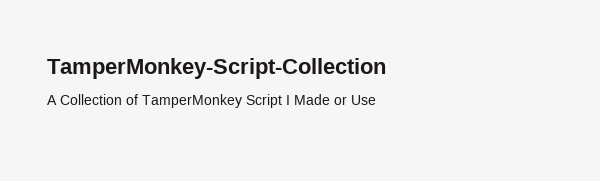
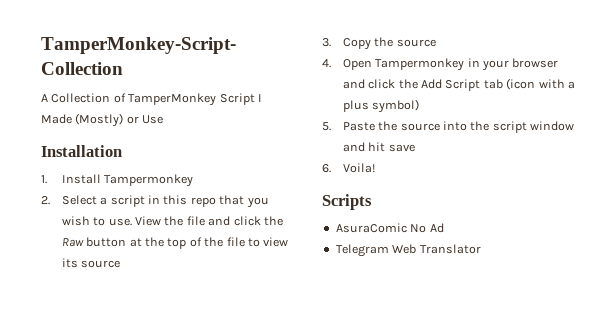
- A Collection of TamperMonkey Script I Made or Use
+ A Collection of TamperMonkey Script I Made (Mostly) or Use
+ Installation
+ 1. Install Tampermonkey
+ 2. Select a script in this repo that you wish to use. View the file and click the Raw button at the top of the file to view its source
+ 3. Copy the source
+ 4. Open Tampermonkey in your browser and click the Add Script tab (icon with a plus symbol)
+ 5. Paste the source into the script window and hit save
+ 6. Voila!
+ Scripts
+ AsuraComic No Ad
+ Telegram Web Translator

